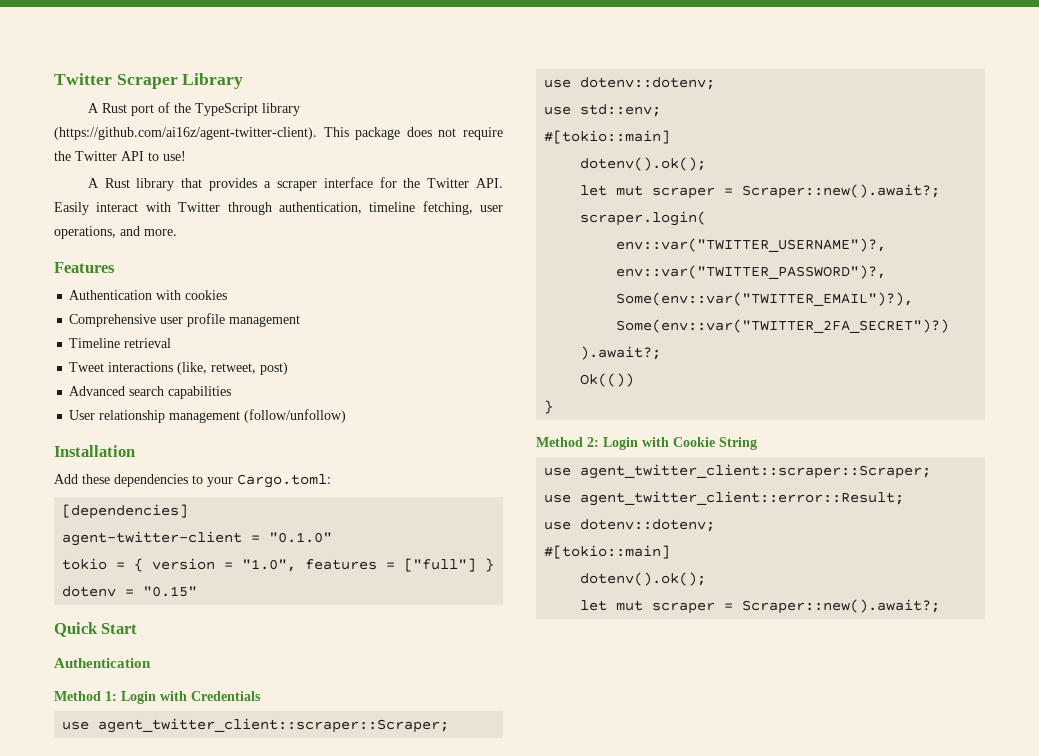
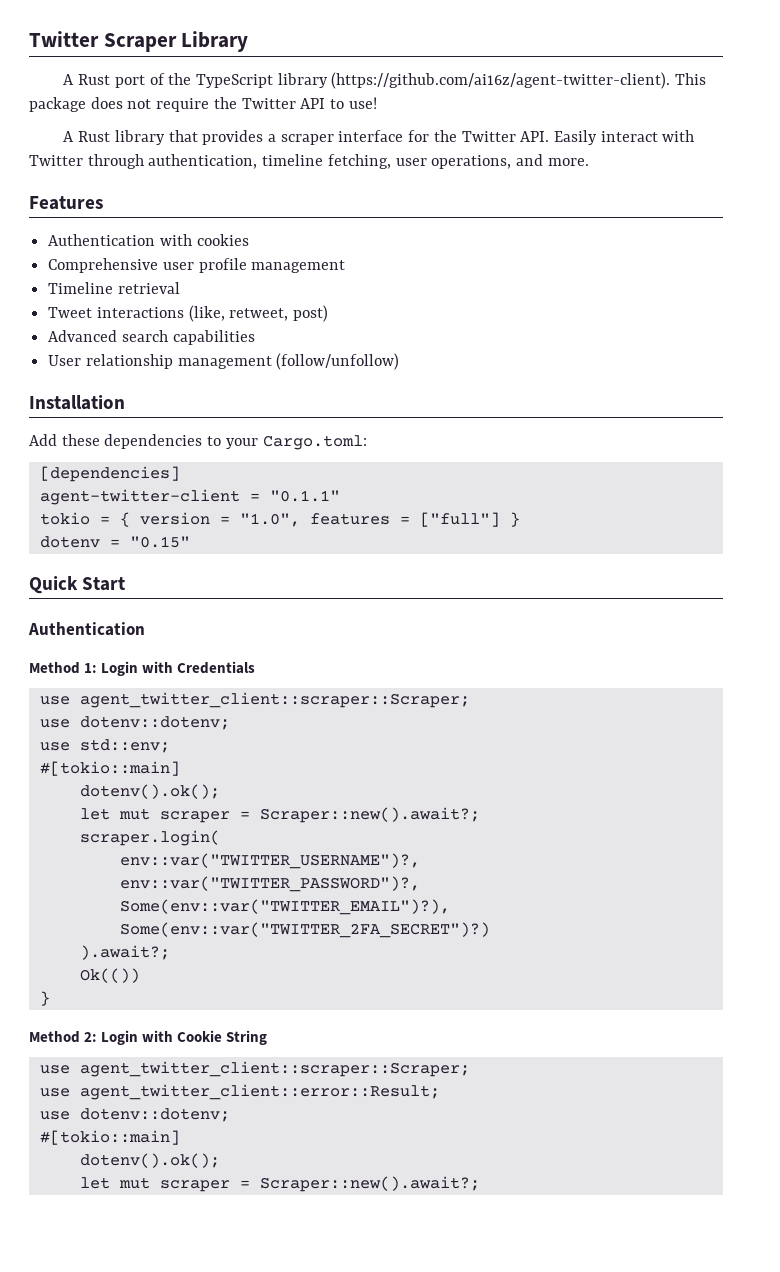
- agent-twitter-client = "0.1.0"
+ agent-twitter-client = "0.1.1"

